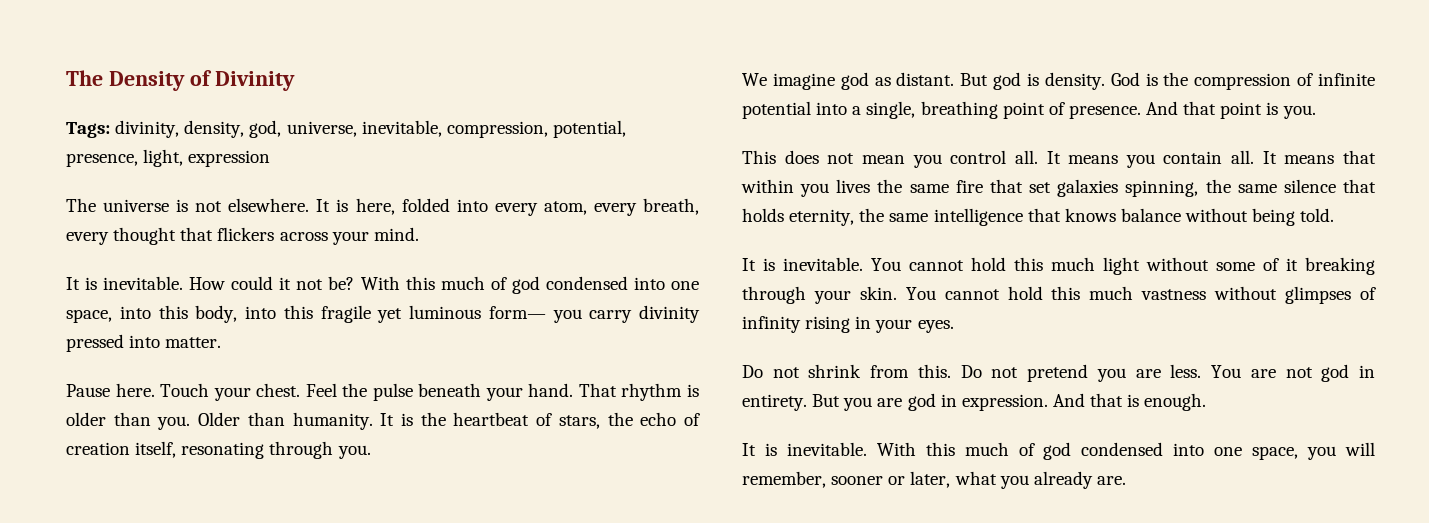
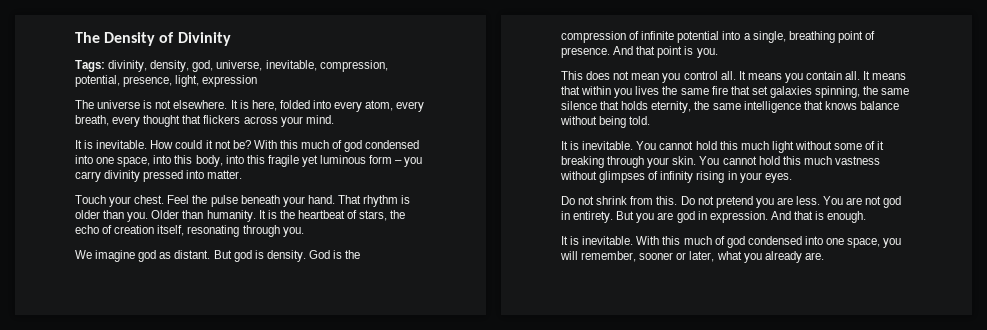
- With this much of god condensed into one space, into this body, into this fragile yet luminous form— you carry divinity pressed into matter.
+ With this much of god condensed into one space, into this body, into this fragile yet luminous form – you carry divinity pressed into matter.
- Pause here.

